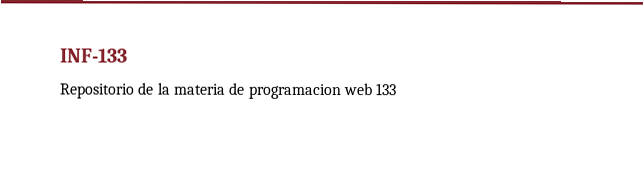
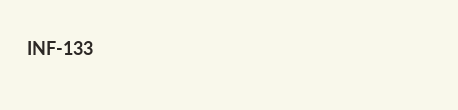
- Repositorio de la materia de programacion web 133

